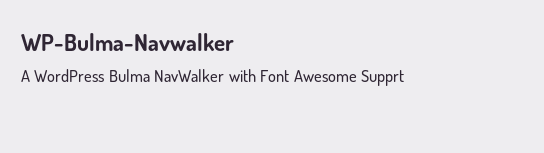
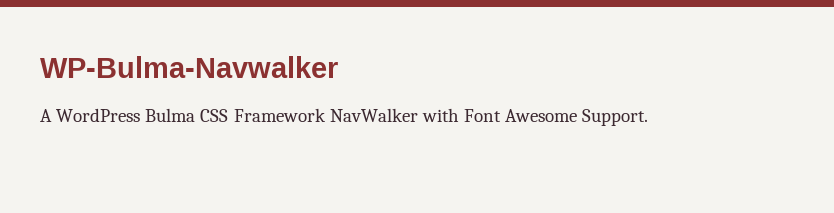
- A WordPress Bulma NavWalker with Font Awesome Supprt
+ A WordPress Bulma CSS Framework NavWalker with Font Awesome Support.

